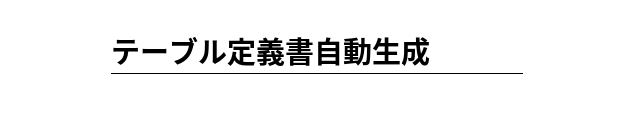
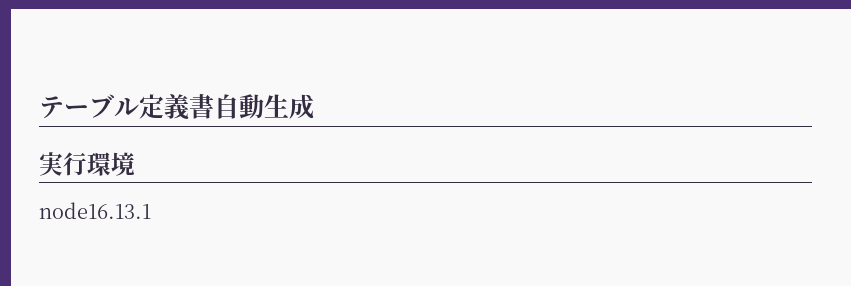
+ 実行環境
+ node16.13.1

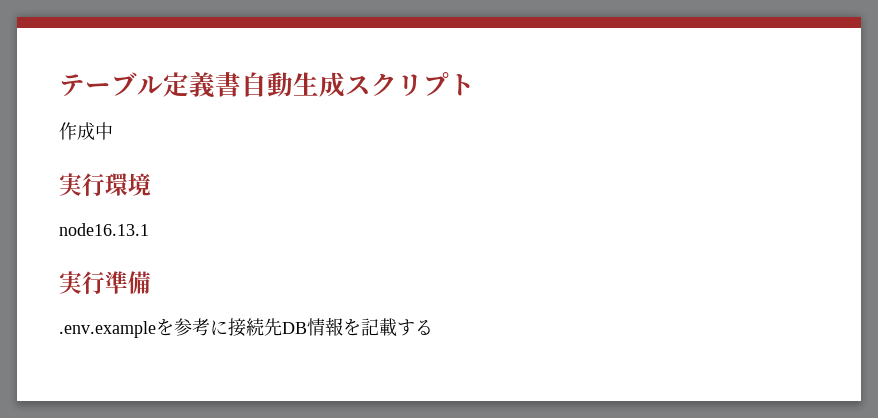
- テーブル定義書自動生成
+ テーブル定義書自動生成スクリプト
+ 作成中
+ 実行準備
+ .env.exampleを参考に接続先DB情報を記載する

